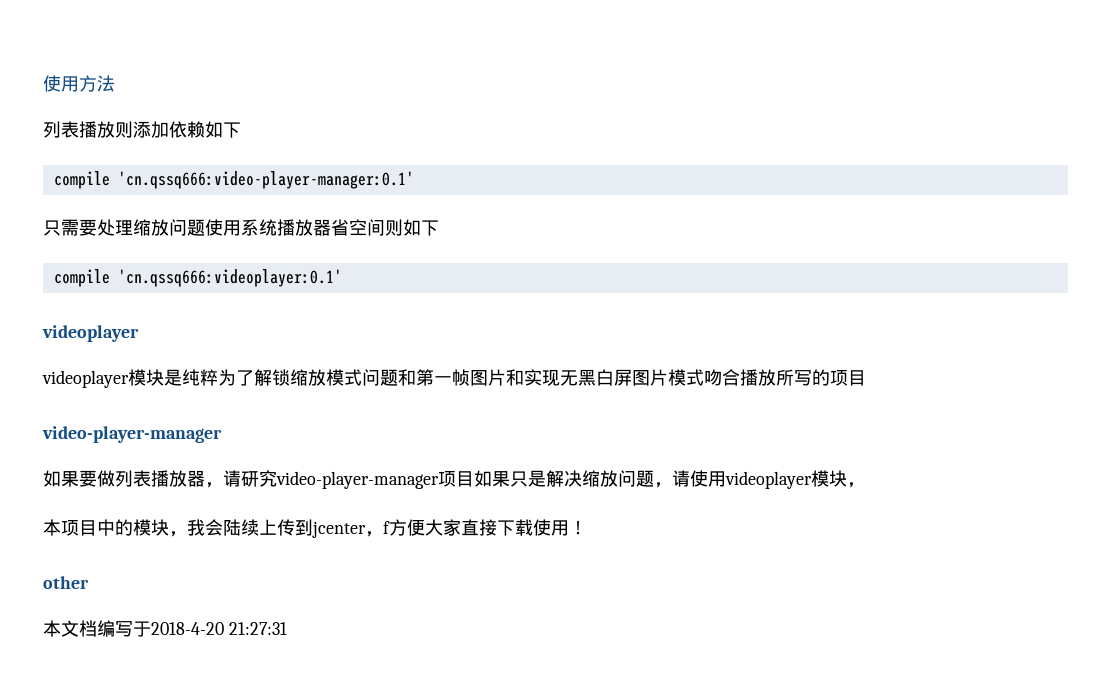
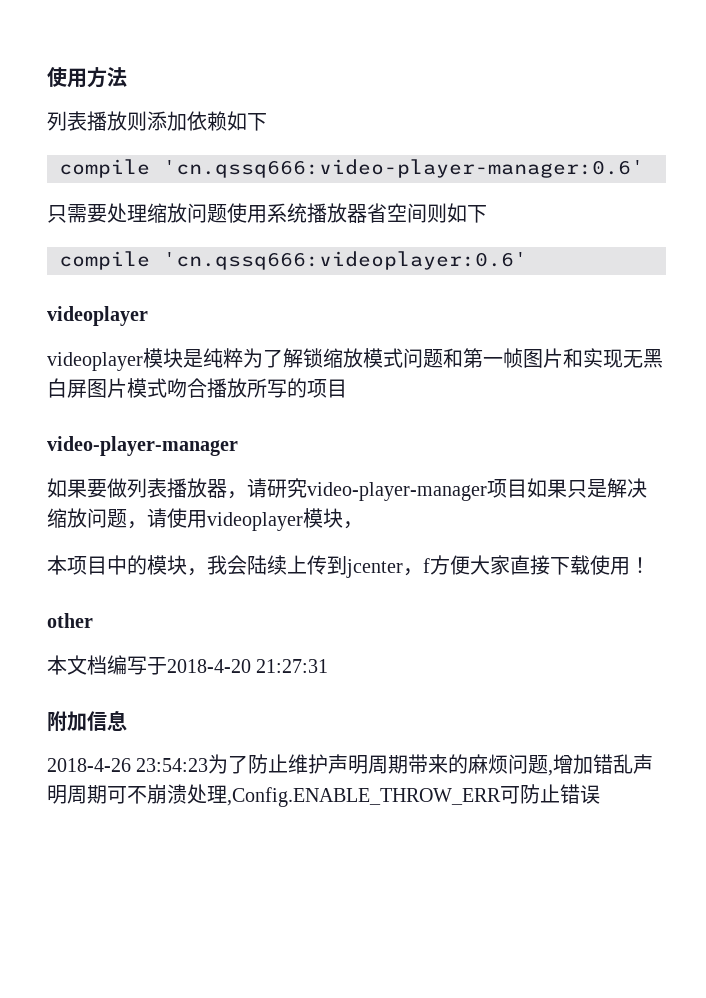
- compile 'cn.qssq666:video-player-manager:0.1'
+ compile 'cn.qssq666:video-player-manager:0.6'
- compile 'cn.qssq666:videoplayer:0.1'
+ compile 'cn.qssq666:videoplayer:0.6'
+ 附加信息
+ 2018-4-26 23:54:23为了防止维护声明周期带来的麻烦问题,增加错乱声明周期可不崩溃处理,Config.ENABLE_THROW_ERR可防止错误

